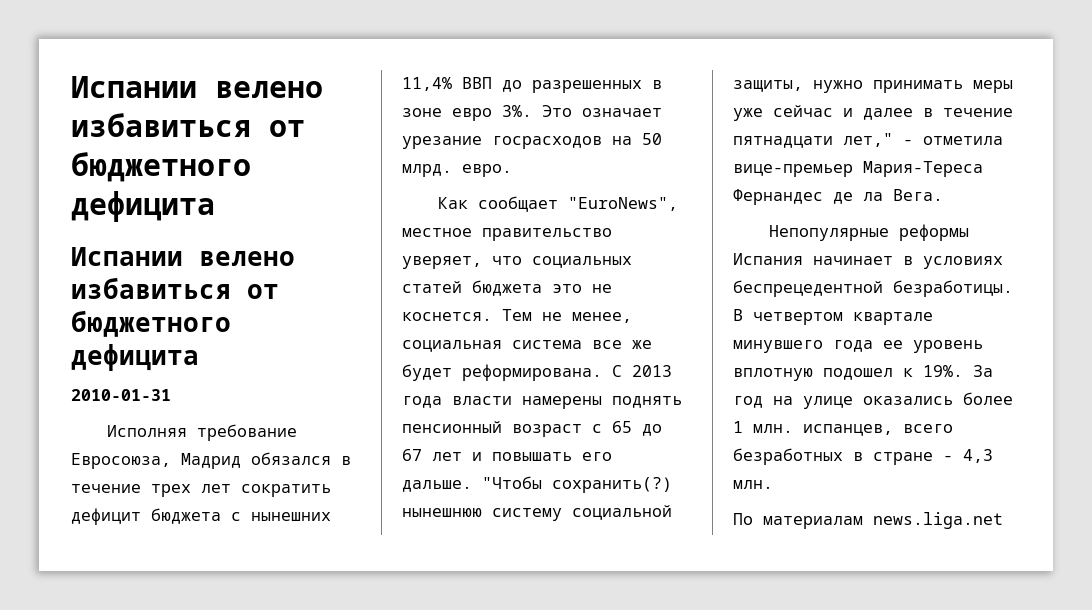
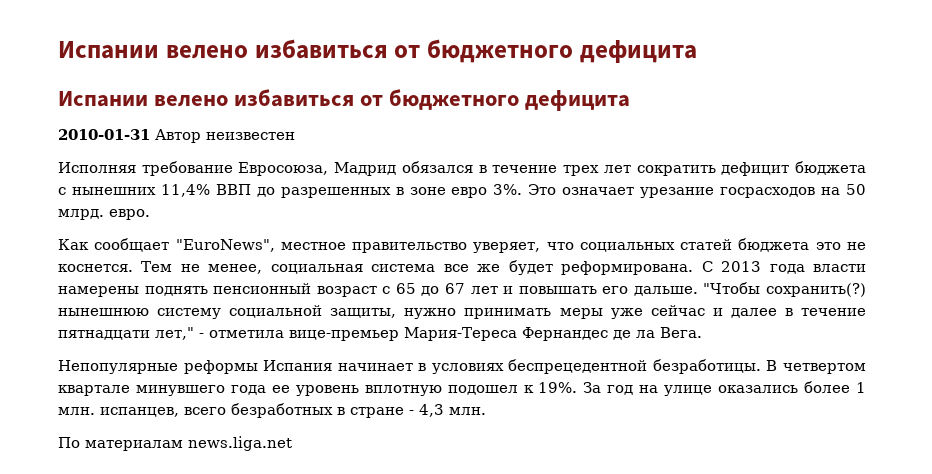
- 2010-01-31
+ 2010-01-31 Автор неизвестен

